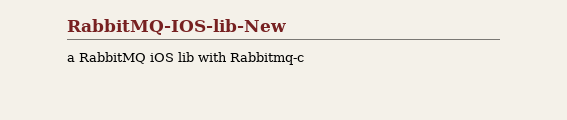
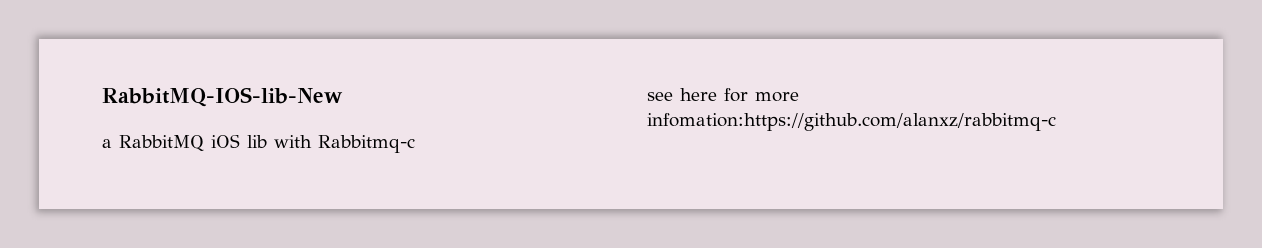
+ see here for more infomation:https://github.com/alanxz/rabbitmq-c

